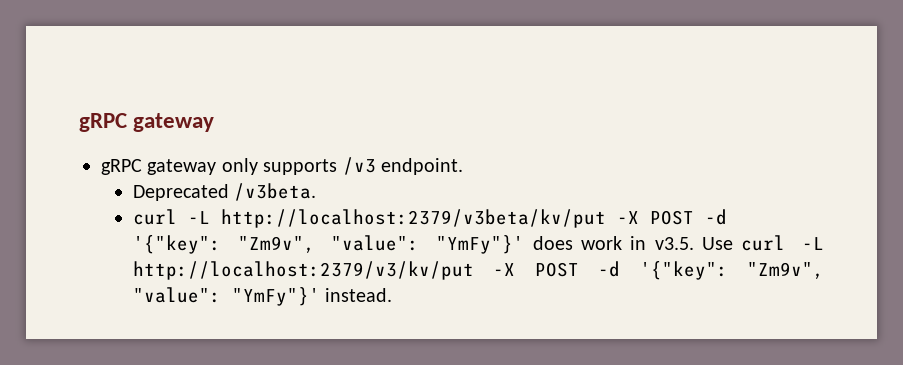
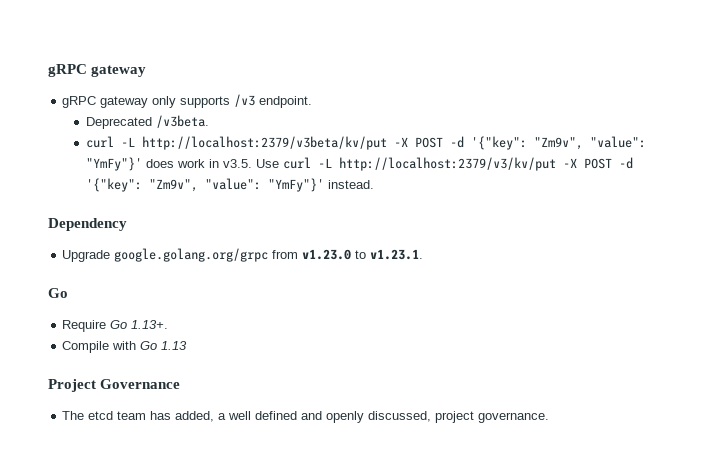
+ Dependency
+ Upgrade google.golang.org/grpc from v1.23.0 to v1.23.1.
+ Go
+ Require Go 1.13+.
+ Compile with Go 1.13
+ Project Governance
+ The etcd team has added, a well defined and openly discussed, project governance.

